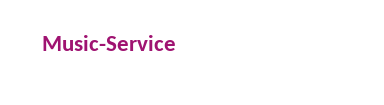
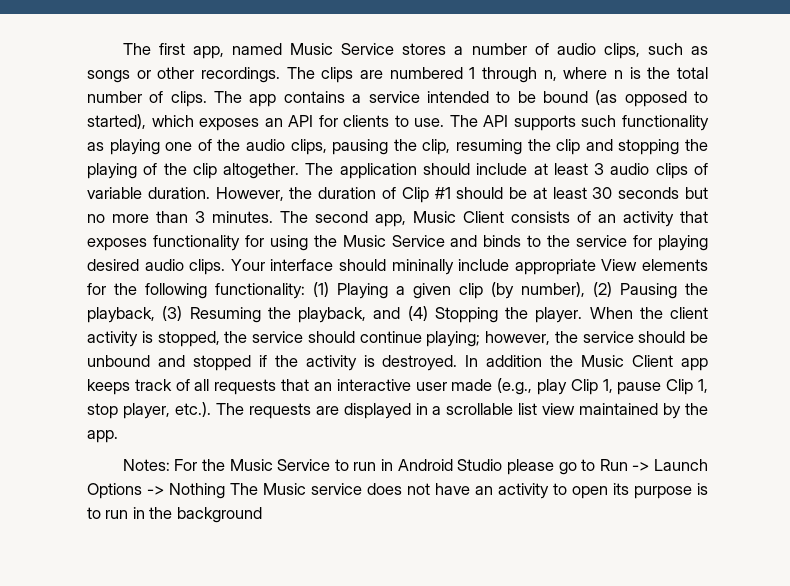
- Music-Service
+ The first app, named Music Service stores a number of audio clips, such as songs or other recordings. The clips are numbered 1 through n, where n is the total number of clips. The app contains a service intended to be bound (as opposed to started), which exposes an API for clients to use. The API supports such functionality as playing one of the audio clips, pausing the clip, resuming the clip and stopping the playing of the clip altogether. The application should include at least 3 audio clips of variable duration. However, the duration of Clip #1 should be at least 30 seconds but no more than 3 minutes. The second app, Music Client consists of an activity that exposes functionality for using the Music Service and binds to the service for playing desired audio clips. Your interface should mininally include appropriate View elements for the following functionality: (1) Playing a given clip (by number), (2) Pausing the playback, (3) Resuming the playback, and (4) Stopping the player. When the client activity is stopped, the service should continue playing; however, the service should be unbound and stopped if the activity is destroyed. In addition the Music Client app keeps track of all requests that an interactive user made (e.g., play Clip 1, pause Clip 1, stop player, etc.). The requests are displayed in a scrollable list view maintained by the app.
+ Notes: For the Music Service to run in Android Studio please go to Run -> Launch Options -> Nothing The Music service does not have an activity to open its purpose is to run in the background

